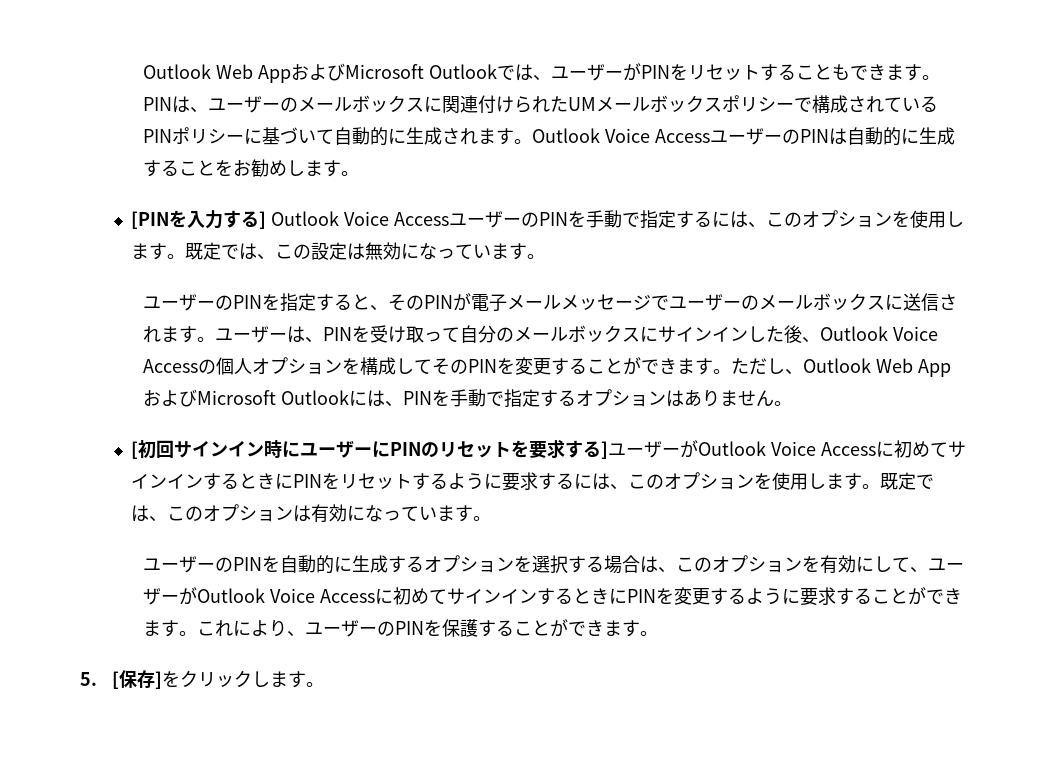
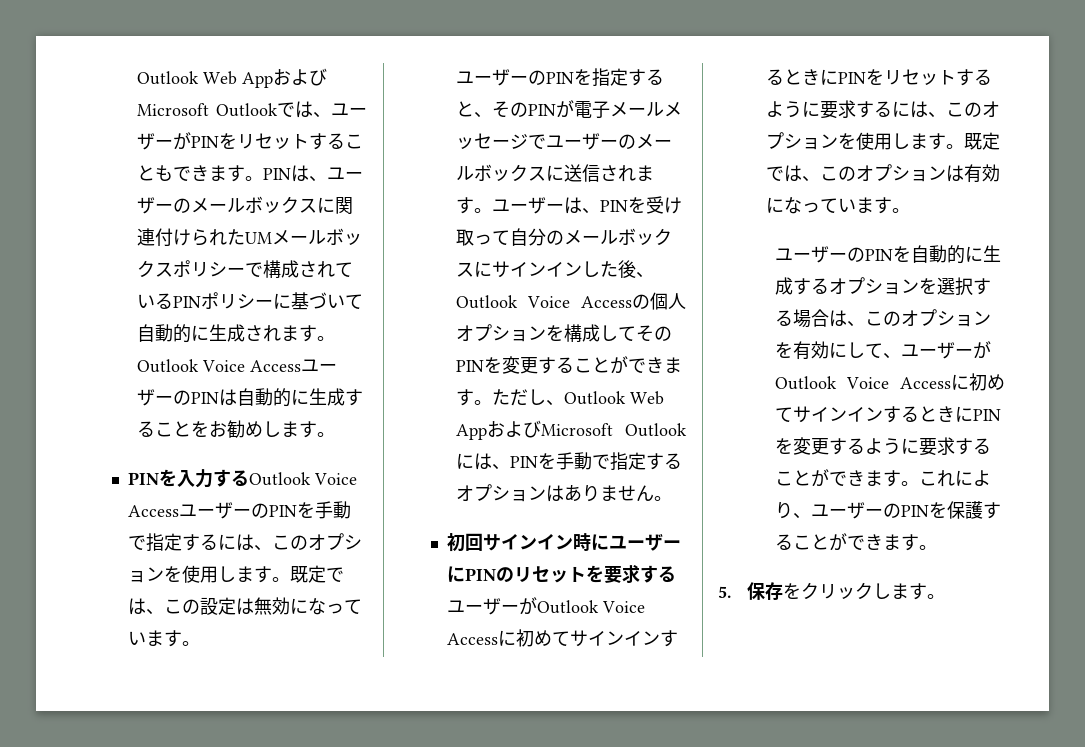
- [PINを入力する] Outlook Voice AccessユーザーのPINを手動で指定するには、このオプションを使用します。
+ PINを入力するOutlook Voice AccessユーザーのPINを手動で指定するには、このオプションを使用します。
- [初回サインイン時にユーザーにPINのリセットを要求する]ユーザーがOutlook Voice Accessに初めてサインインするときにPINをリセットするように要求するには、このオプションを使用します。
+ 初回サインイン時にユーザーにPINのリセットを要求するユーザーがOutlook Voice Accessに初めてサインインするときにPINをリセットするように要求するには、このオプションを使用します。
- 5. [保存]をクリックします。
+ 5.保存をクリックします。

